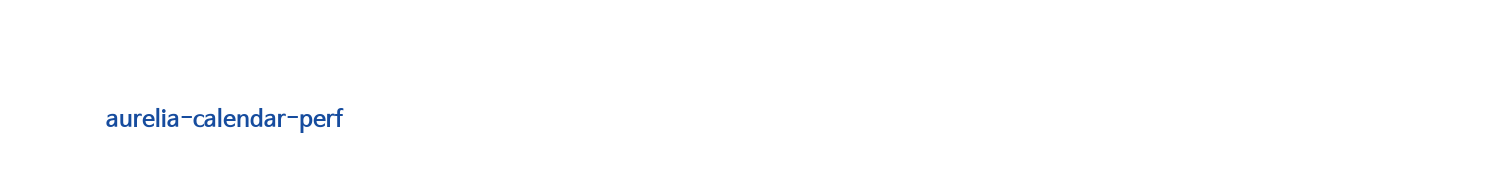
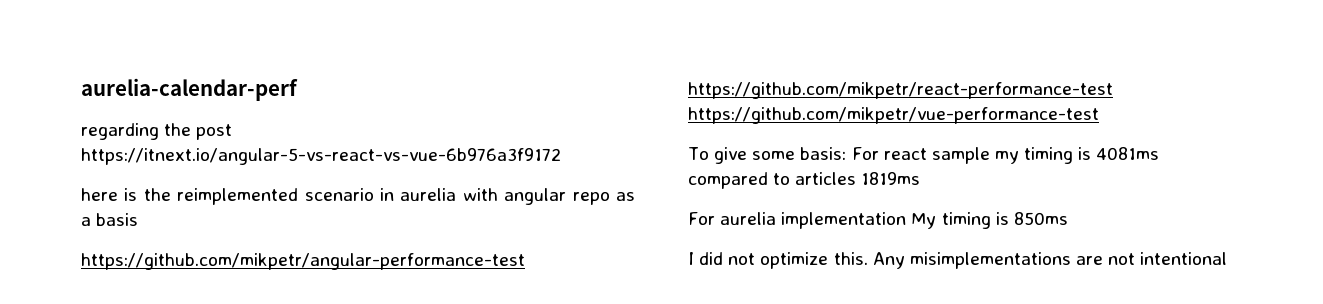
+ regarding the post https://itnext.io/angular-5-vs-react-vs-vue-6b976a3f9172
+ here is the reimplemented scenario in aurelia with angular repo as a basis
+ https://github.com/mikpetr/angular-performance-test https://github.com/mikpetr/react-performance-test https://github.com/mikpetr/vue-performance-test
+ To give some basis: For react sample my timing is 4081ms compared to articles 1819ms
+ For aurelia implementation My timing is 850ms
+ I did not optimize this. Any misimplementations are not intentional

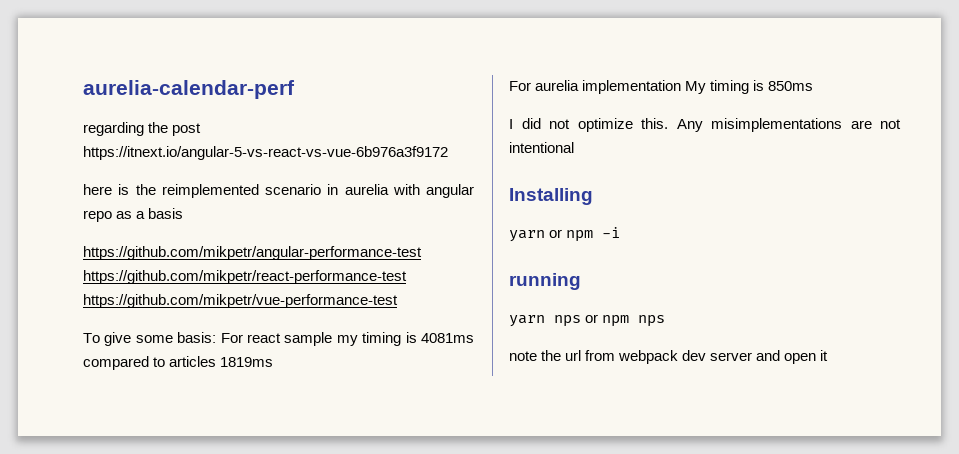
+ Installing
+ yarn or npm -i
+ running
+ yarn nps or npm nps
+ note the url from webpack dev server and open it

